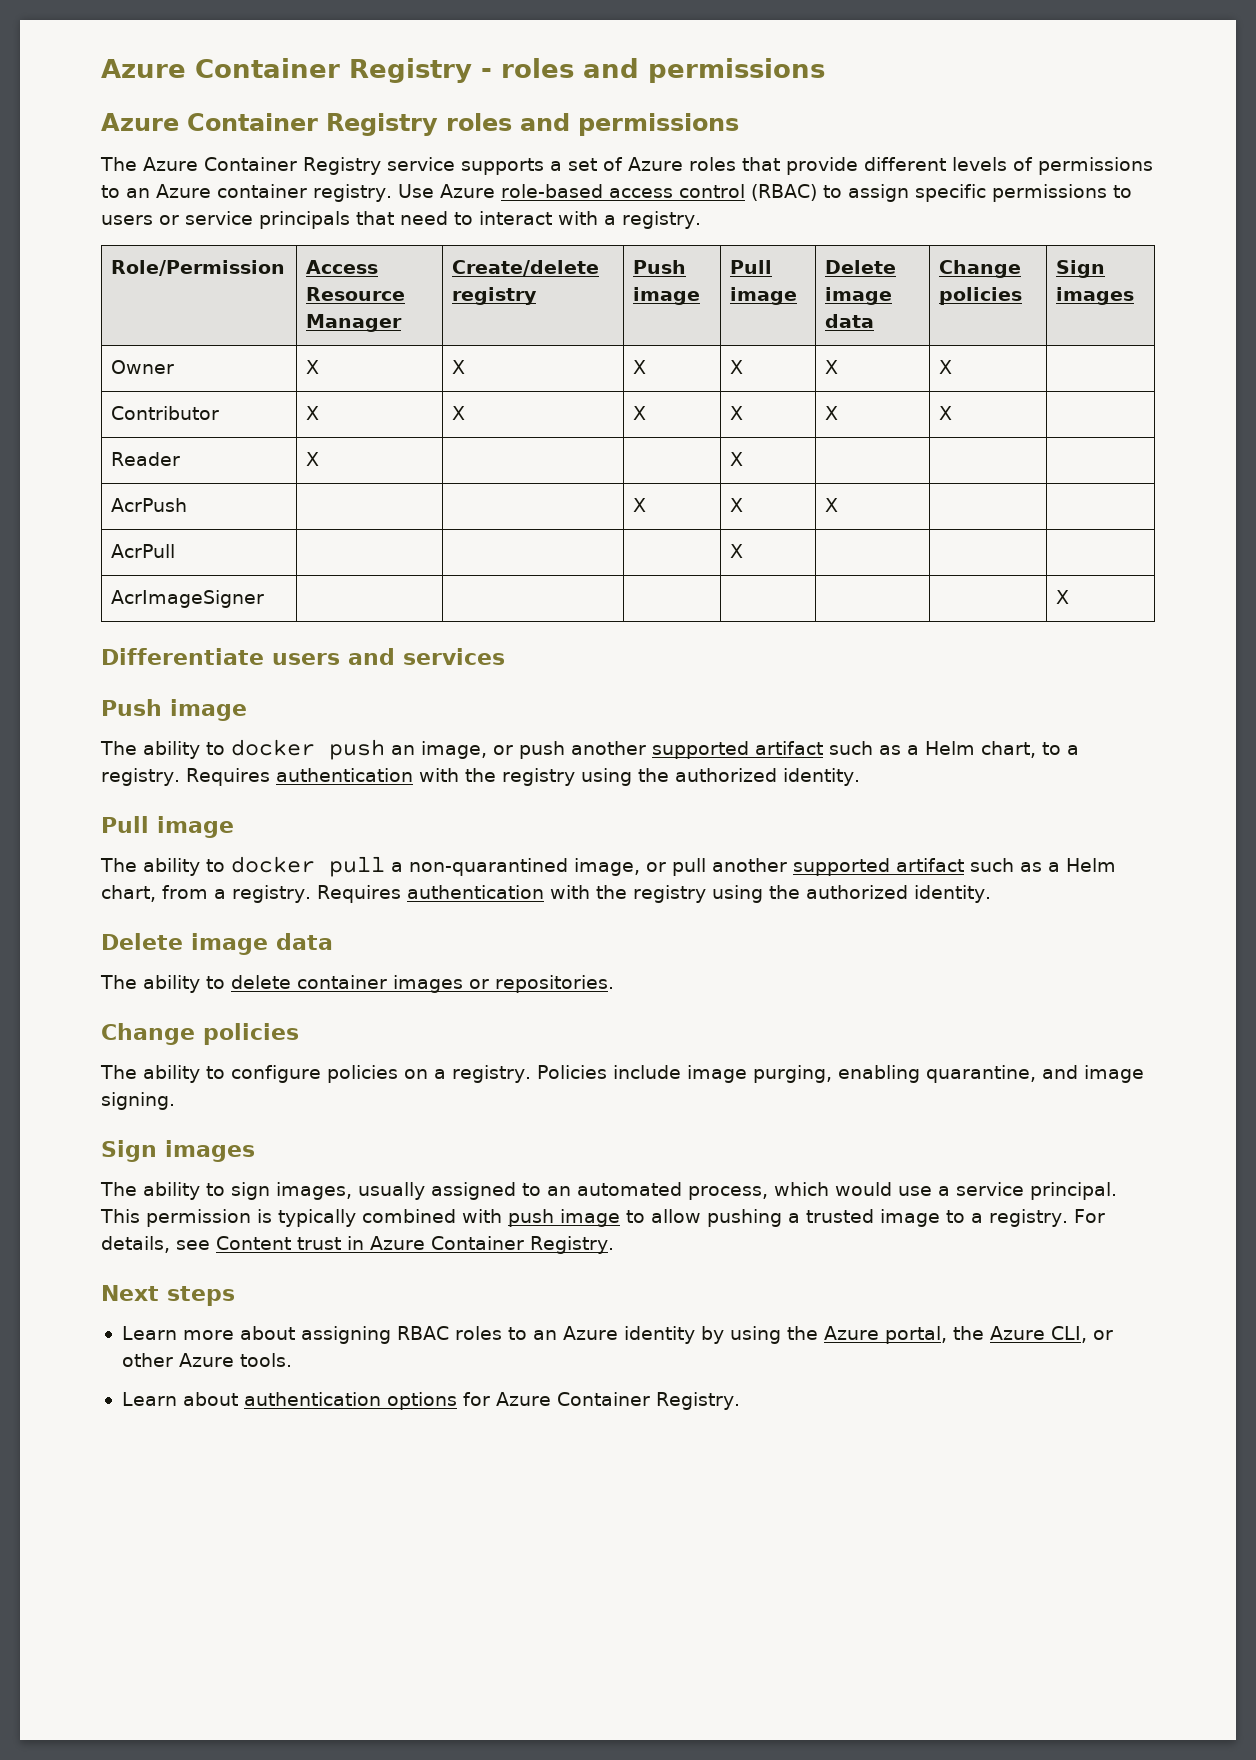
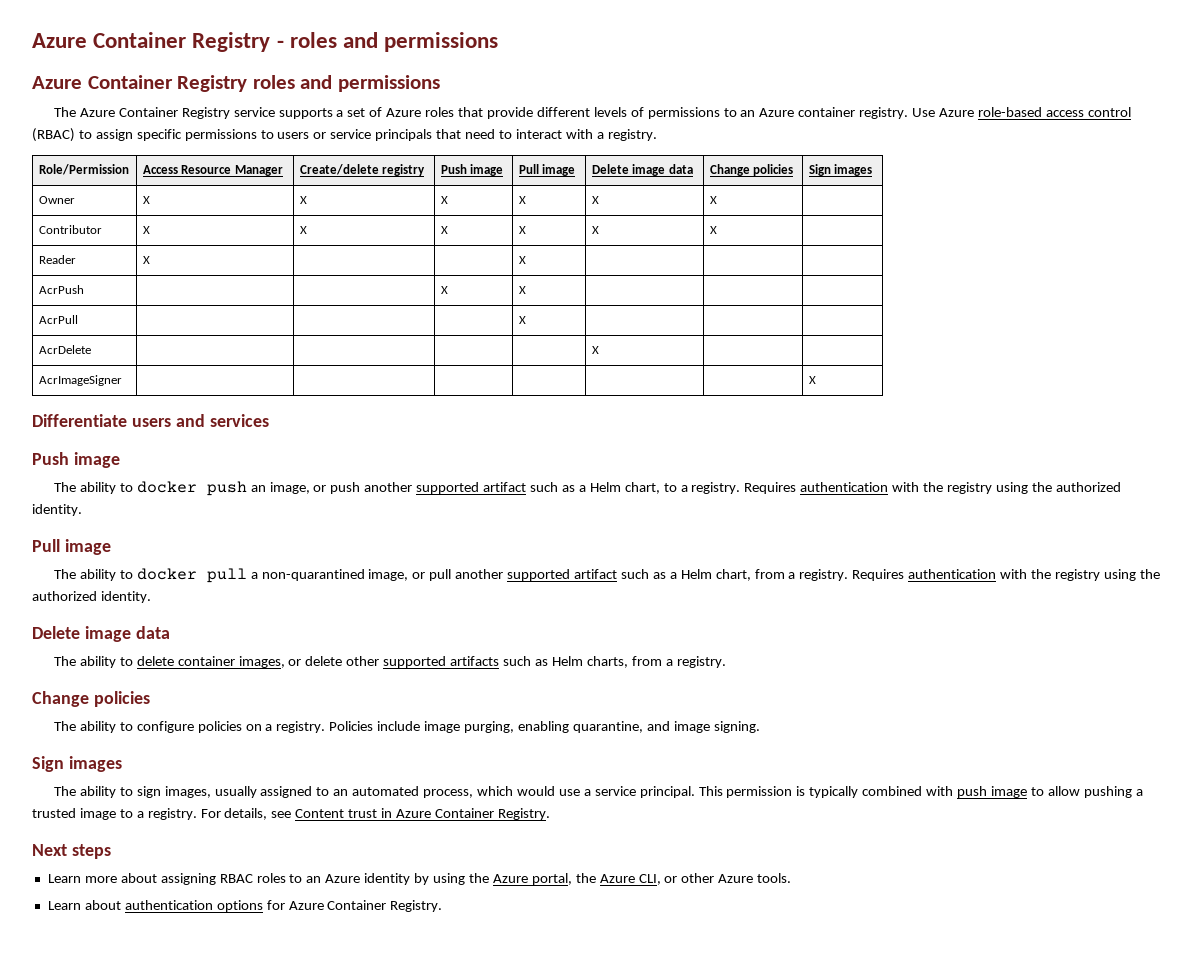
- AcrPush | | | X | X | X | |
+ AcrPush | | | X | X | | |
+ AcrDelete | | | | | X | |
- The ability to delete container images or repositories.
+ The ability to delete container images, or delete other supported artifacts such as Helm charts, from a registry.

